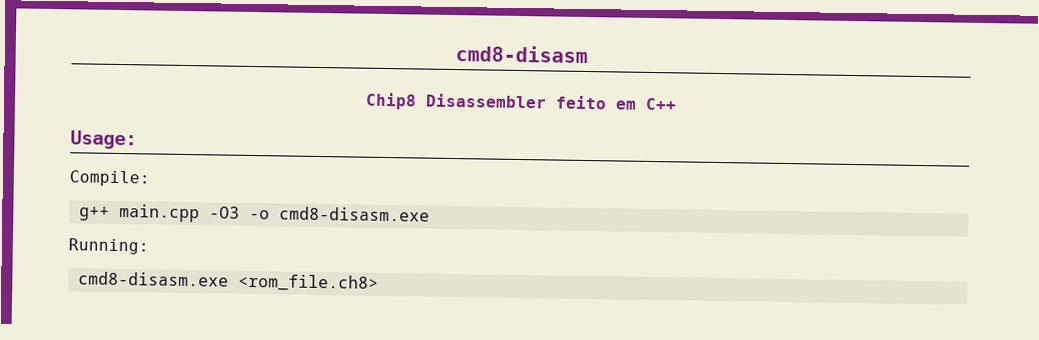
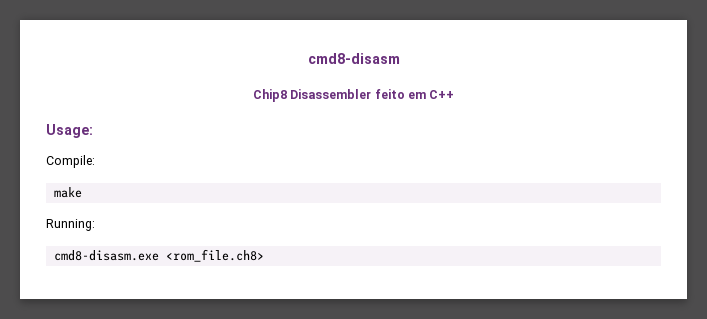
- g++ main.cpp -O3 -o cmd8-disasm.exe
+ make

